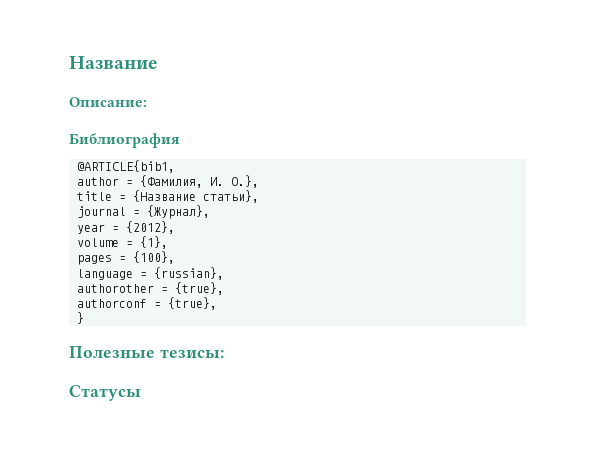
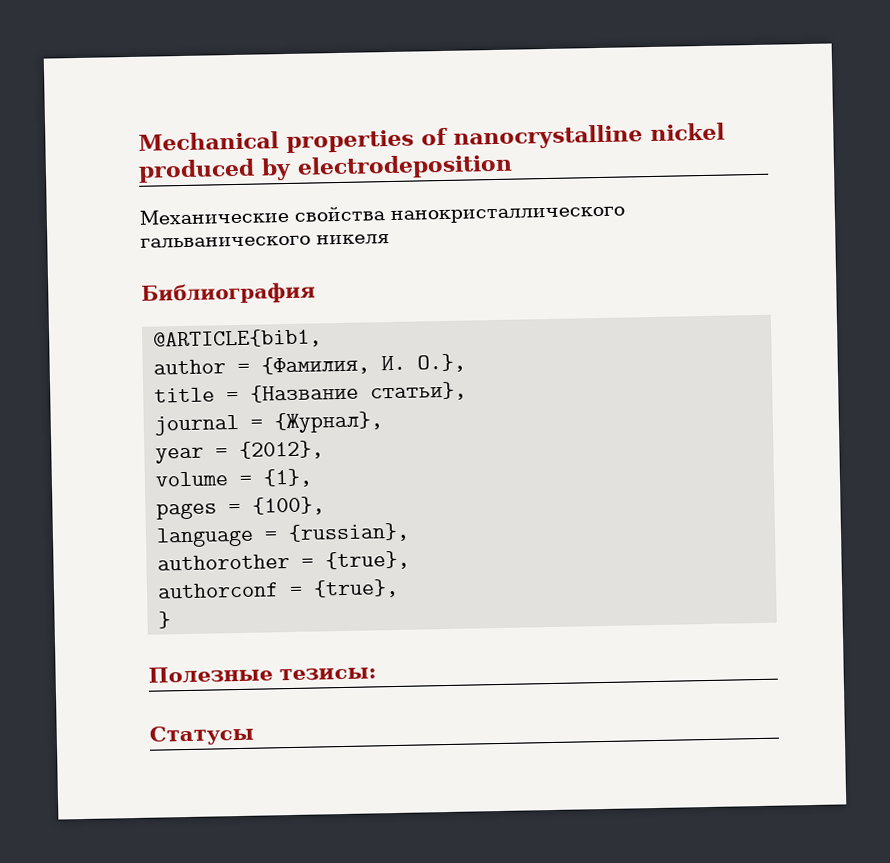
- Название
- Описание:
+ Mechanical properties of nanocrystalline nickel produced by electrodeposition
+ Механические свойства нанокристаллического гальванического никеля

